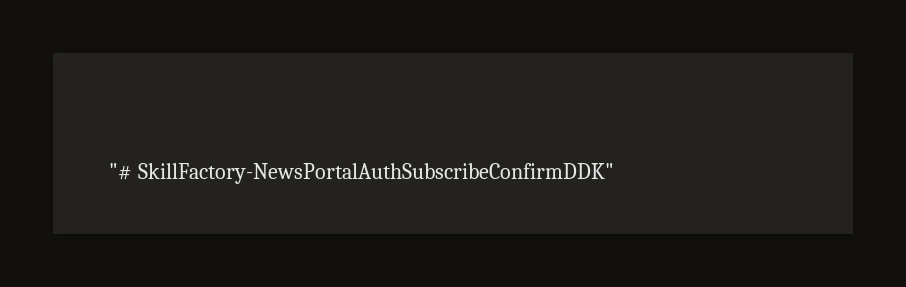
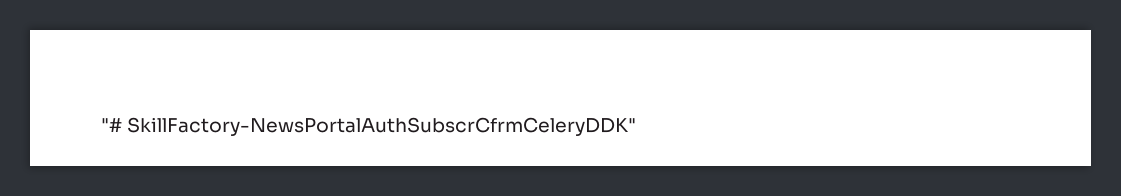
- "# SkillFactory-NewsPortalAuthSubscribeConfirmDDK"
+ "# SkillFactory-NewsPortalAuthSubscrCfrmCeleryDDK"

